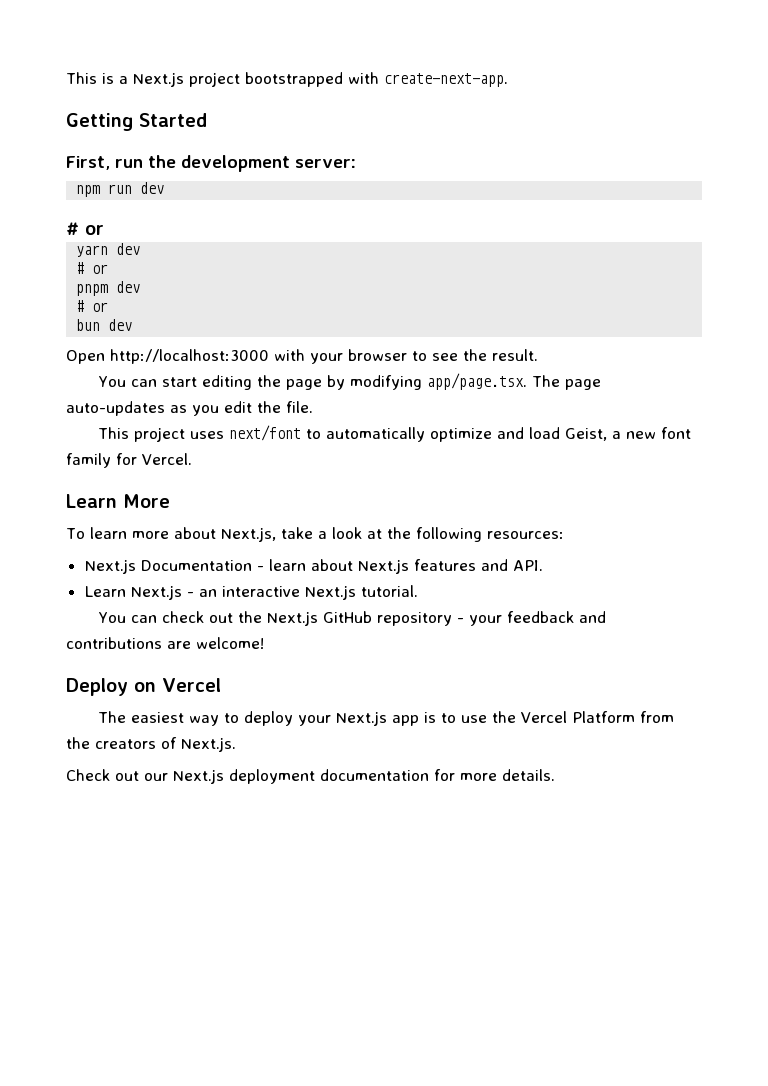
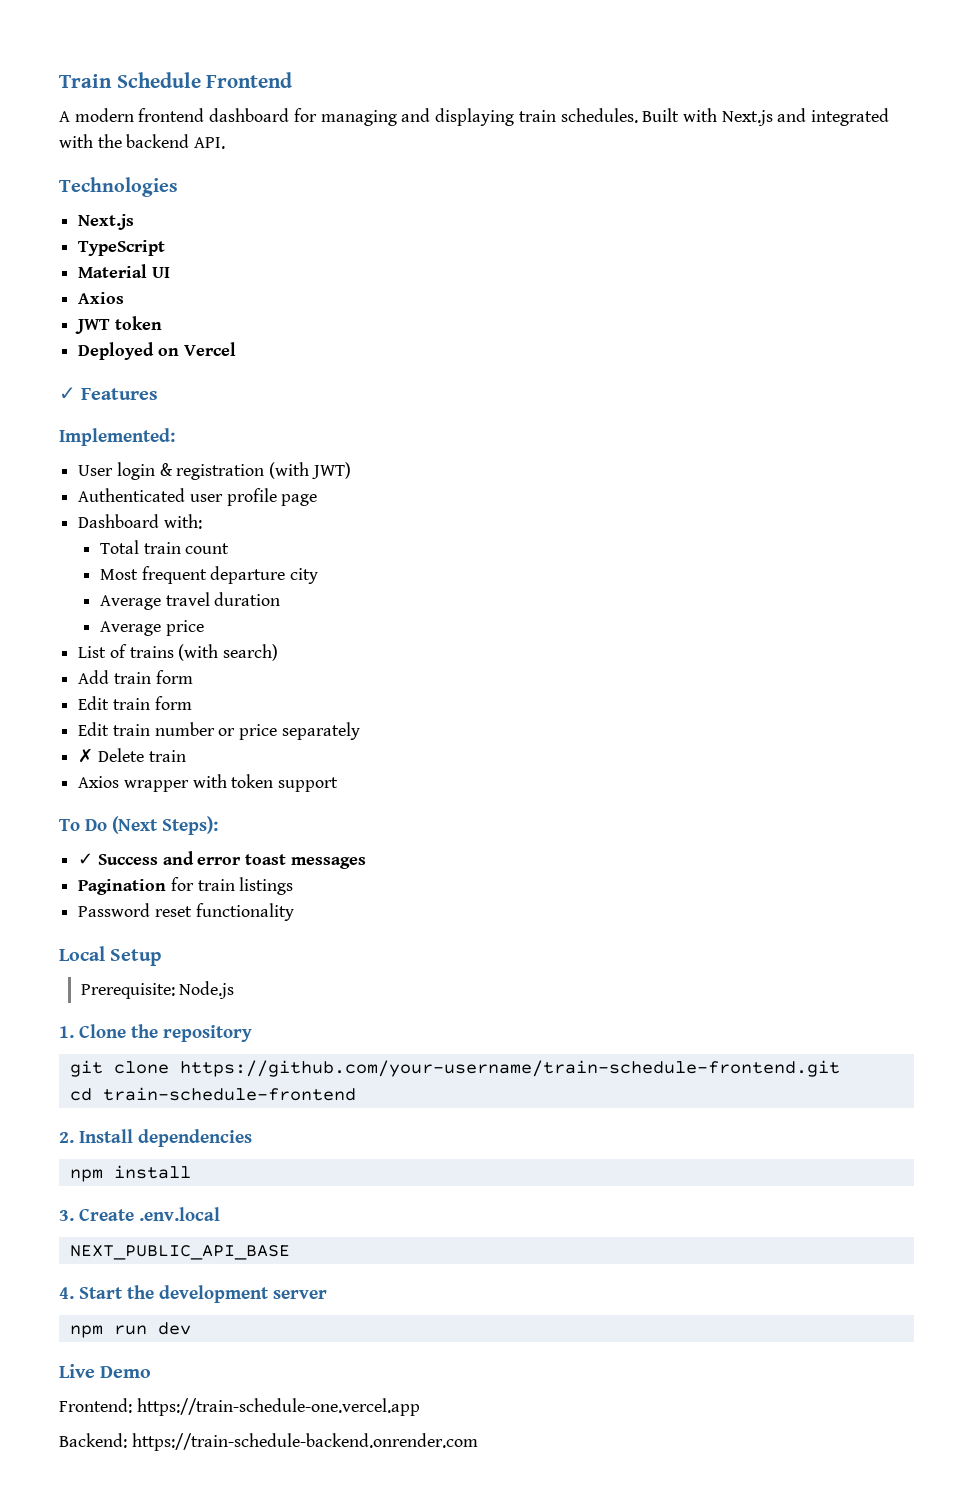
- This is a Next.js project bootstrapped with create-next-app.
- Getting Started
- First, run the development server:
+ Train Schedule Frontend
+ A modern frontend dashboard for managing and displaying train schedules. Built with Next.js and integrated with the backend API.
+ Technologies
+ Next.js
+ TypeScript
+ Material UI
+ Axios
+ JWT token
+ Deployed on Vercel
+ ✓ Features
+ Implemented:
+ User login & registration (with JWT)
+ Authenticated user profile page
+ Dashboard with:
+ Total train count
+ Most frequent departure city
+ Average travel duration
+ Average price
+ List of trains (with search)
+ Add train form
+ Edit train form
+ Edit train number or price separately
+ ✗ Delete train
+ Axios wrapper with token support
+ To Do (Next Steps):
+ ✓ Success and error toast messages
+ Pagination for train listings
+ Password reset functionality
+ Local Setup
+ Prerequisite: Node.js
+ 1. Clone the repository
+ git clone https://github.com/your-username/train-schedule-frontend.git
+ cd train-schedule-frontend
+ 2. Install dependencies
+ npm install
+ 3. Create .env.local
+ NEXT_PUBLIC_API_BASE
+ 4. Start the development server
  npm run dev
- # or
- yarn dev
- # or
- pnpm dev
- # or
- bun dev
- Open http://localhost:3000 with your browser to see the result.
- You can start editing the page by modifying app/page.tsx. The page auto-updates as you edit the file.
- This project uses next/font to automatically optimize and load Geist, a new font family for Vercel.
- Learn More
- To learn more about Next.js, take a look at the following resources:
- Next.js Documentation - learn about Next.js features and API.
- Learn Next.js - an interactive Next.js tutorial.
- You can check out the Next.js GitHub repository - your feedback and contributions are welcome!
- Deploy on Vercel
- The easiest way to deploy your Next.js app is to use the Vercel Platform from the creators of Next.js.
- Check out our Next.js deployment documentation for more details.
+ Live Demo
+ Frontend: https://train-schedule-one.vercel.app
+ Backend: https://train-schedule-backend.onrender.com

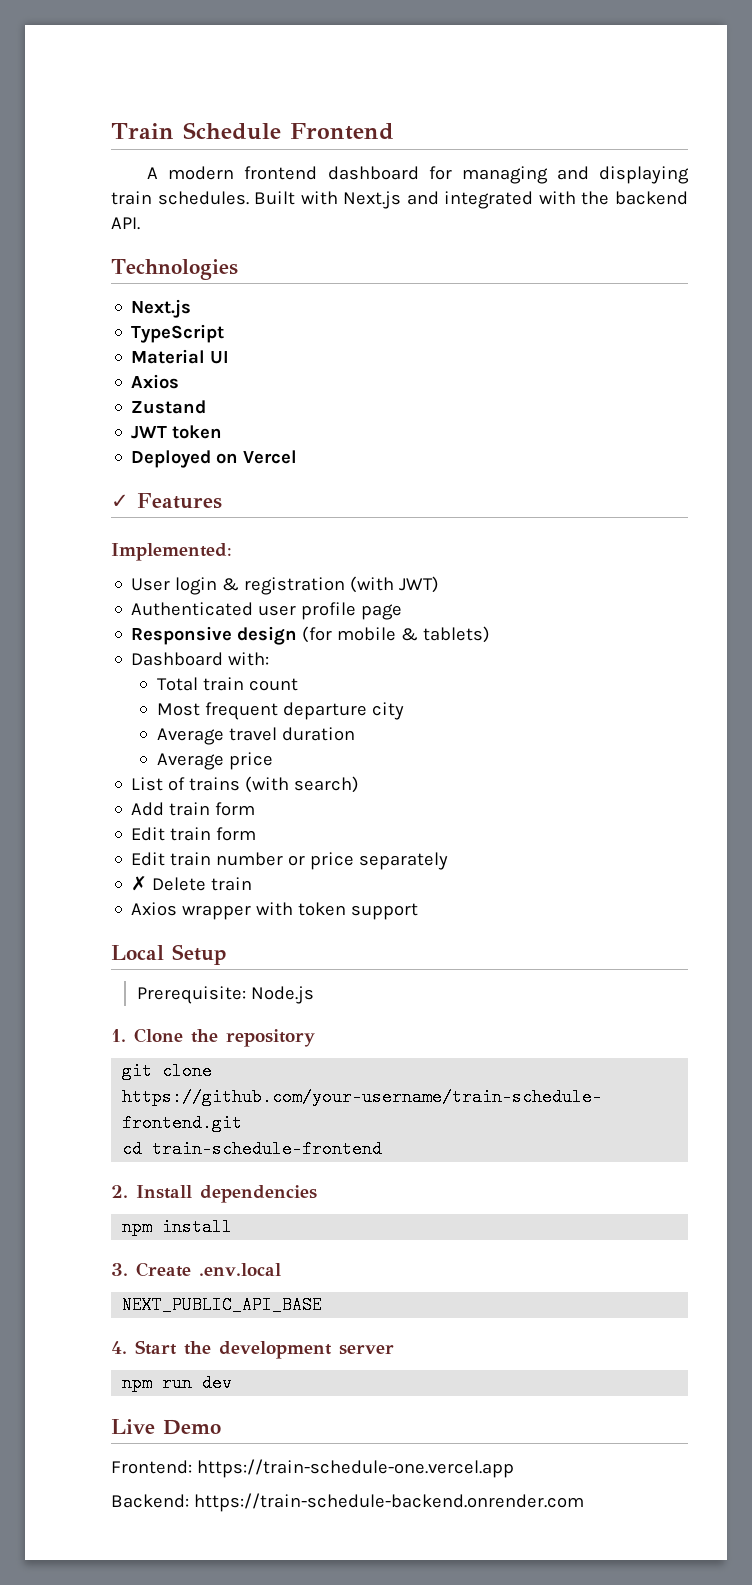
+ Zustand
+ Responsive design (for mobile & tablets)
- To Do (Next Steps):
- ✓ Success and error toast messages
- Pagination for train listings
- Password reset functionality

